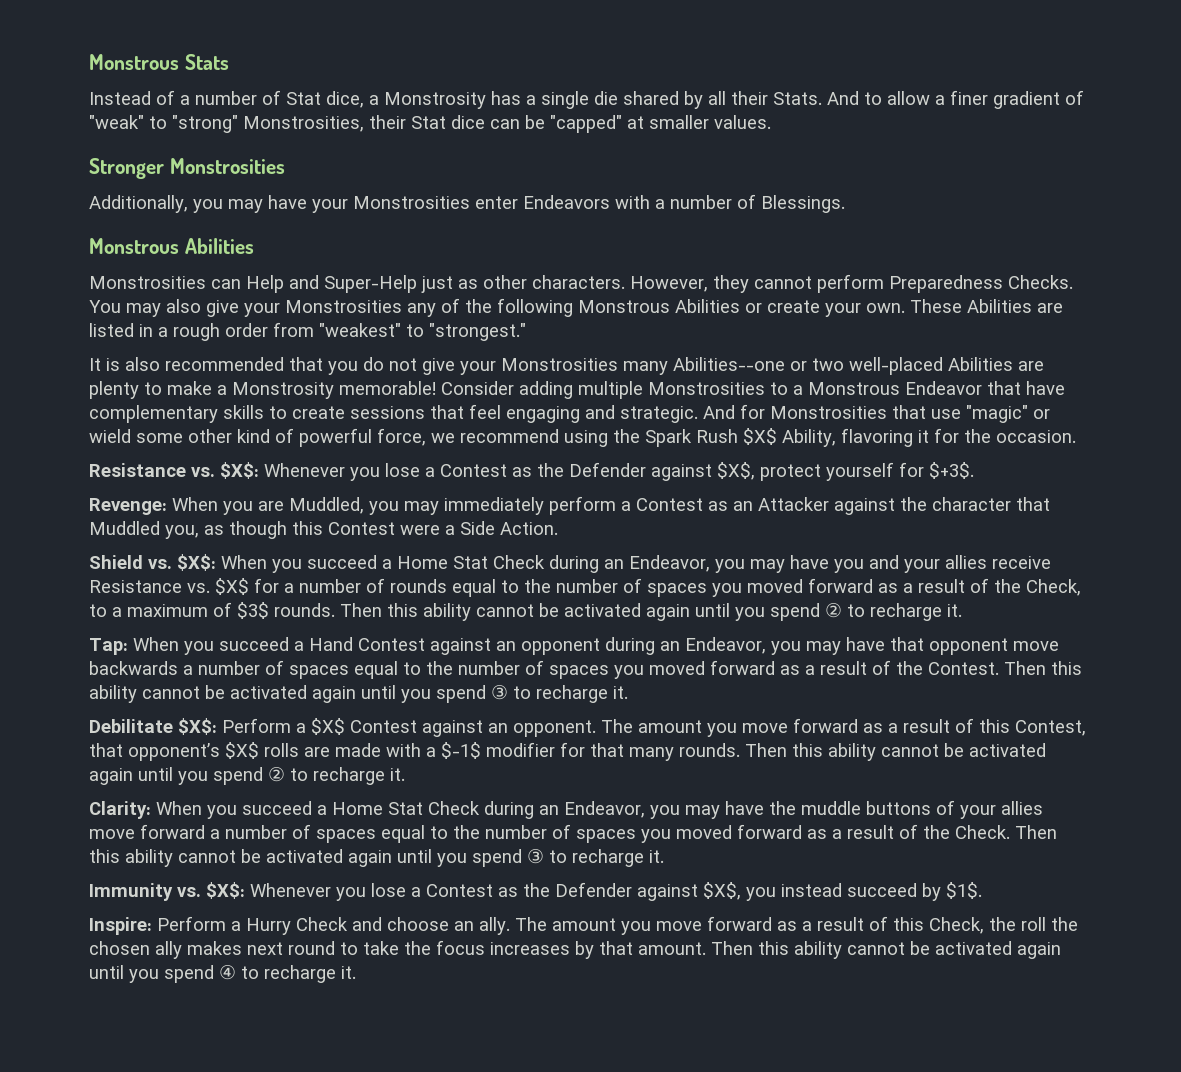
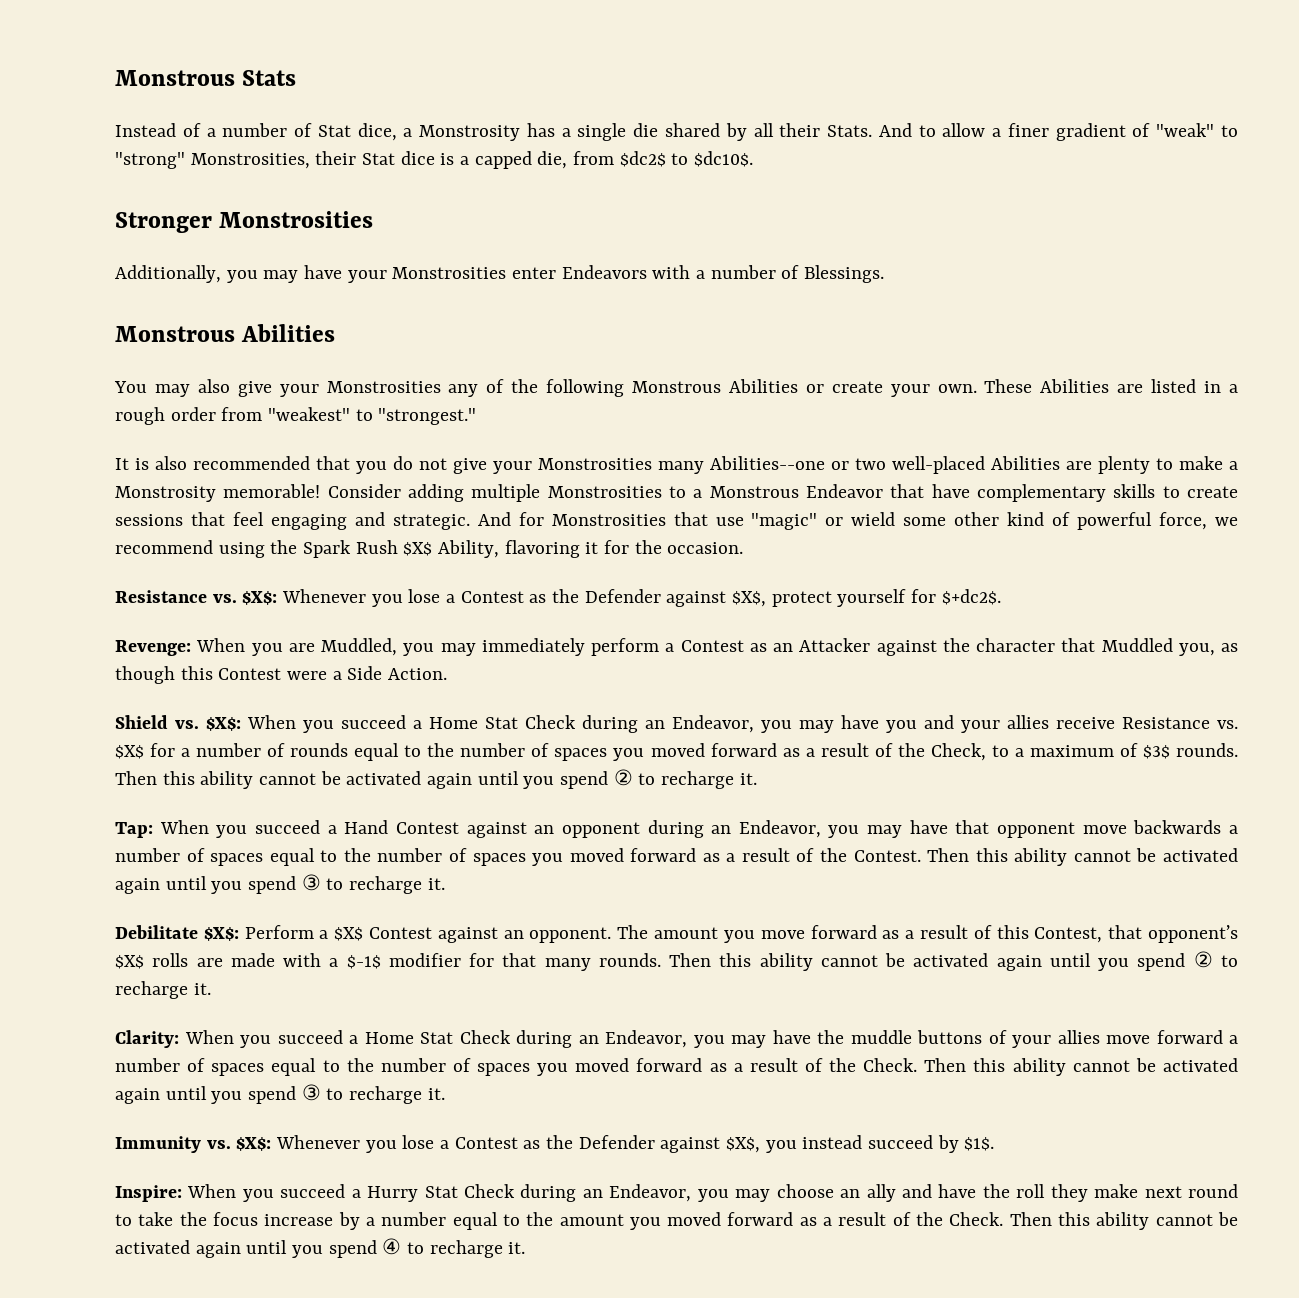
- And to allow a finer gradient of "weak" to "strong" Monstrosities, their Stat dice can be "capped" at smaller values.
+ And to allow a finer gradient of "weak" to "strong" Monstrosities, their Stat dice is a capped die, from $dc2$ to $dc10$.
- Monstrosities can Help and Super-Help just as other characters. However, they cannot perform Preparedness Checks.
- Resistance vs. $X$: Whenever you lose a Contest as the Defender against $X$, protect yourself for $+3$.
+ Resistance vs. $X$: Whenever you lose a Contest as the Defender against $X$, protect yourself for $+dc2$.
- Inspire: Perform a Hurry Check and choose an ally. The amount you move forward as a result of this Check, the roll the chosen ally makes next round to take the focus increases by that amount.
+ Inspire: When you succeed a Hurry Stat Check during an Endeavor, you may choose an ally and have the roll they make next round to take the focus increase by a number equal to the amount you moved forward as a result of the Check.

